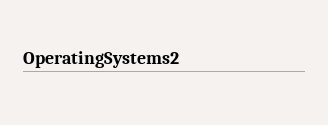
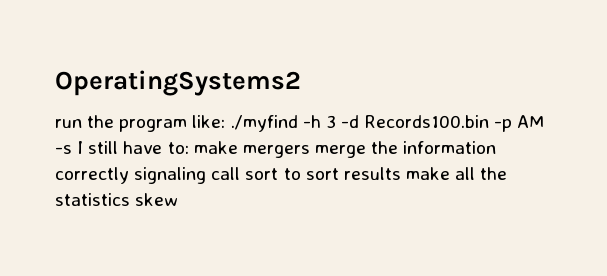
+ run the program like: ./myfind -h 3 -d Records100.bin -p AM -s I still have to: make mergers merge the information correctly signaling call sort to sort results make all the statistics skew

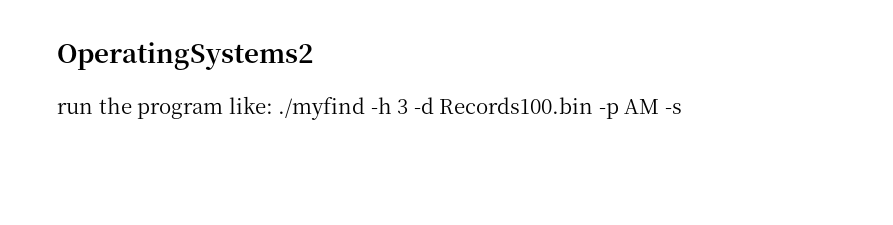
- run the program like: ./myfind -h 3 -d Records100.bin -p AM -s I still have to: make mergers merge the information correctly signaling call sort to sort results make all the statistics skew
+ run the program like: ./myfind -h 3 -d Records100.bin -p AM -s

